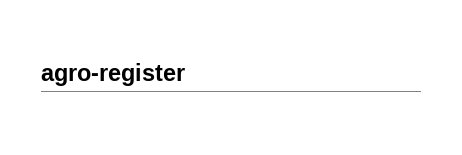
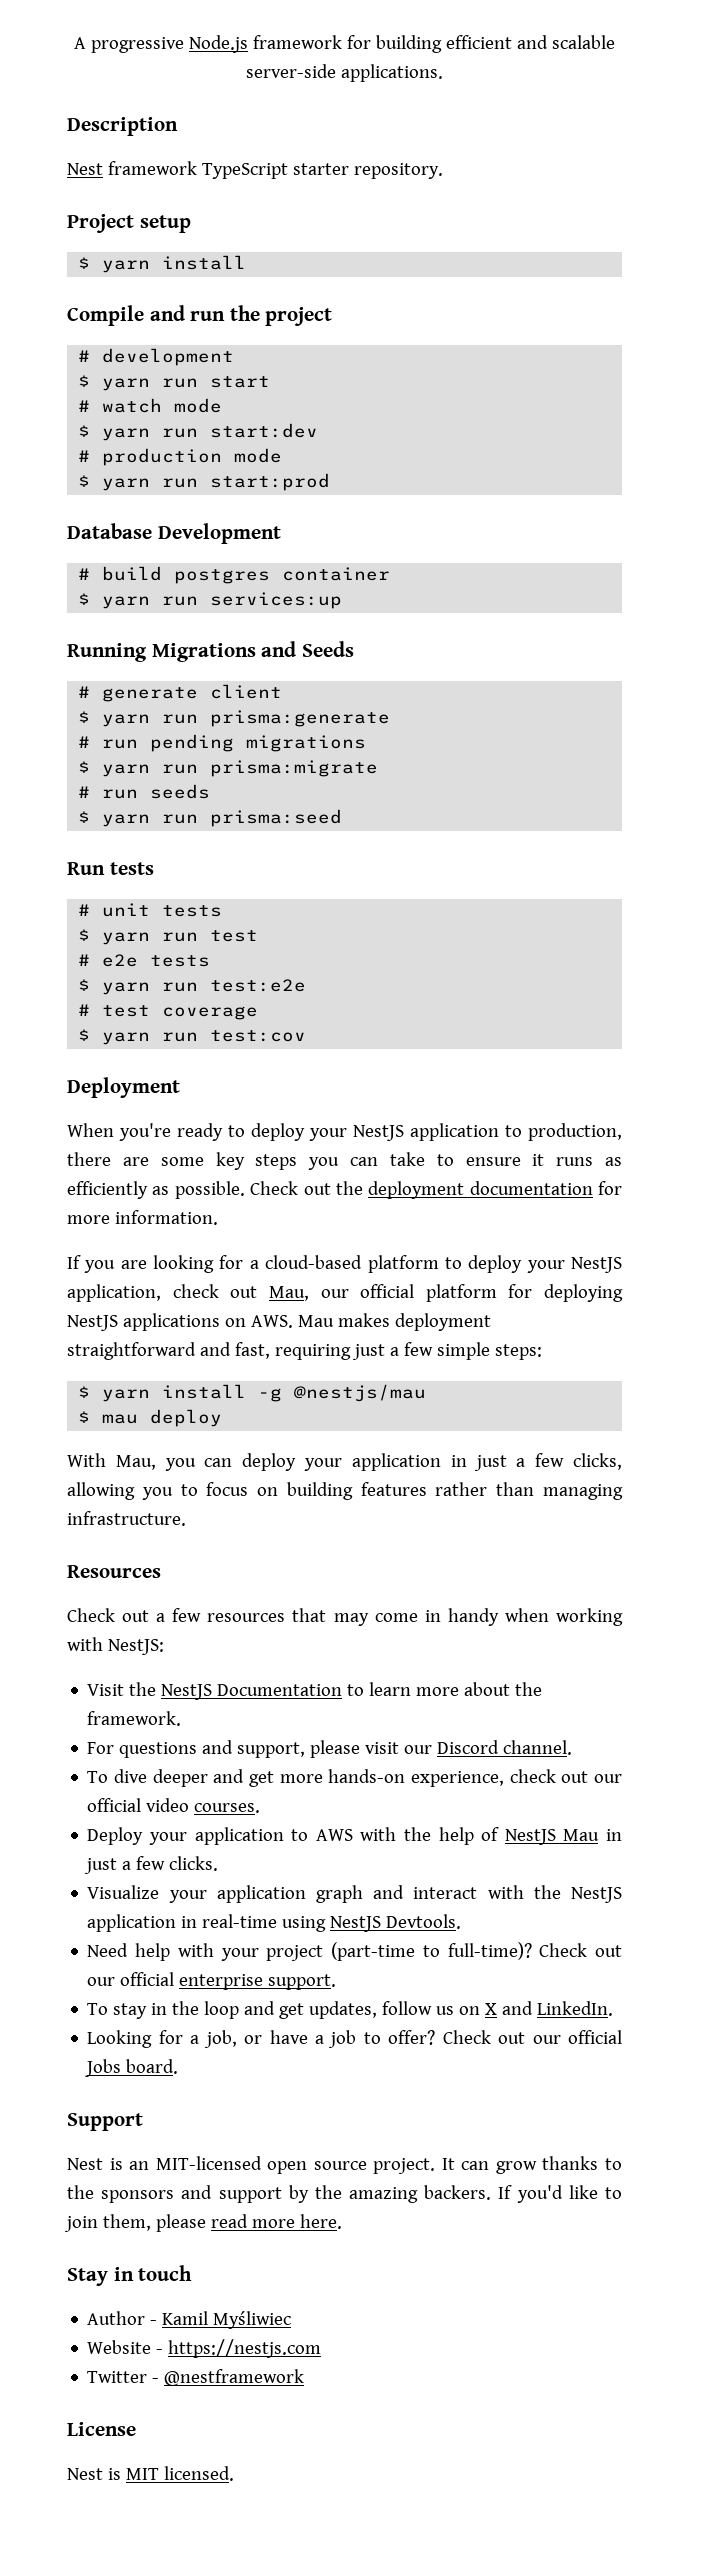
- agro-register
+ A progressive Node.js framework for building efficient and scalable server-side applications.
+ Description
+ Nest framework TypeScript starter repository.
+ Project setup
+ $ yarn install
+ Compile and run the project
+ # development
+ $ yarn run start
+ # watch mode
+ $ yarn run start:dev
+ # production mode
+ $ yarn run start:prod
+ Database Development
+ # build postgres container
+ $ yarn run services:up
+ Running Migrations and Seeds
+ # generate client
+ $ yarn run prisma:generate
+ # run pending migrations
+ $ yarn run prisma:migrate
+ # run seeds
+ $ yarn run prisma:seed
+ Run tests
+ # unit tests
+ $ yarn run test
+ # e2e tests
+ $ yarn run test:e2e
+ # test coverage
+ $ yarn run test:cov
+ Deployment
+ When you're ready to deploy your NestJS application to production, there are some key steps you can take to ensure it runs as efficiently as possible. Check out the deployment documentation for more information.
+ If you are looking for a cloud-based platform to deploy your NestJS application, check out Mau, our official platform for deploying NestJS applications on AWS. Mau makes deployment straightforward and fast, requiring just a few simple steps:
+ $ yarn install -g @nestjs/mau
+ $ mau deploy
+ With Mau, you can deploy your application in just a few clicks, allowing you to focus on building features rather than managing infrastructure.
+ Resources
+ Check out a few resources that may come in handy when working with NestJS:
+ Visit the NestJS Documentation to learn more about the framework.
+ For questions and support, please visit our Discord channel.
+ To dive deeper and get more hands-on experience, check out our official video courses.
+ Deploy your application to AWS with the help of NestJS Mau in just a few clicks.
+ Visualize your application graph and interact with the NestJS application in real-time using NestJS Devtools.
+ Need help with your project (part-time to full-time)? Check out our official enterprise support.
+ To stay in the loop and get updates, follow us on X and LinkedIn.
+ Looking for a job, or have a job to offer? Check out our official Jobs board.
+ Support
+ Nest is an MIT-licensed open source project. It can grow thanks to the sponsors and support by the amazing backers. If you'd like to join them, please read more here.
+ Stay in touch
+ Author - Kamil Myśliwiec
+ Website - https://nestjs.com
+ Twitter - @nestframework
+ License
+ Nest is MIT licensed.

